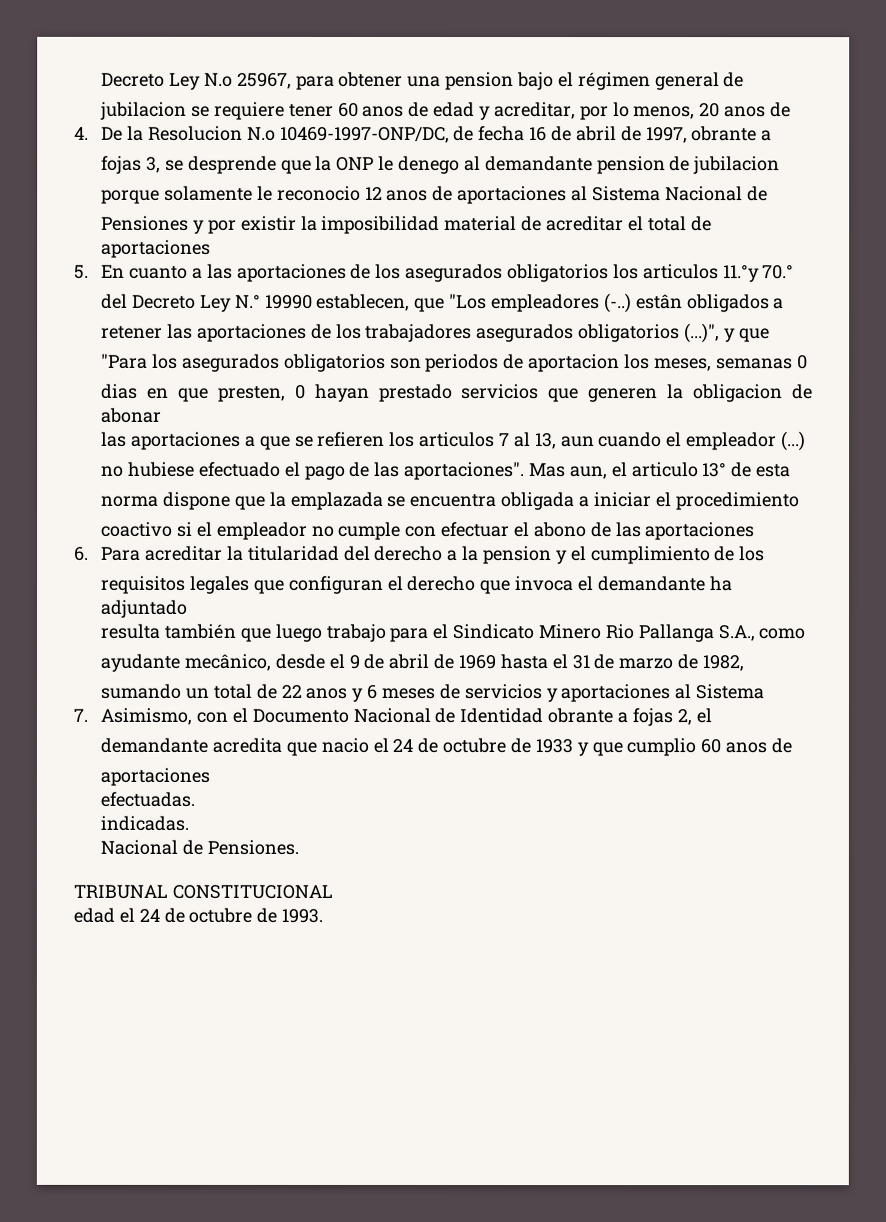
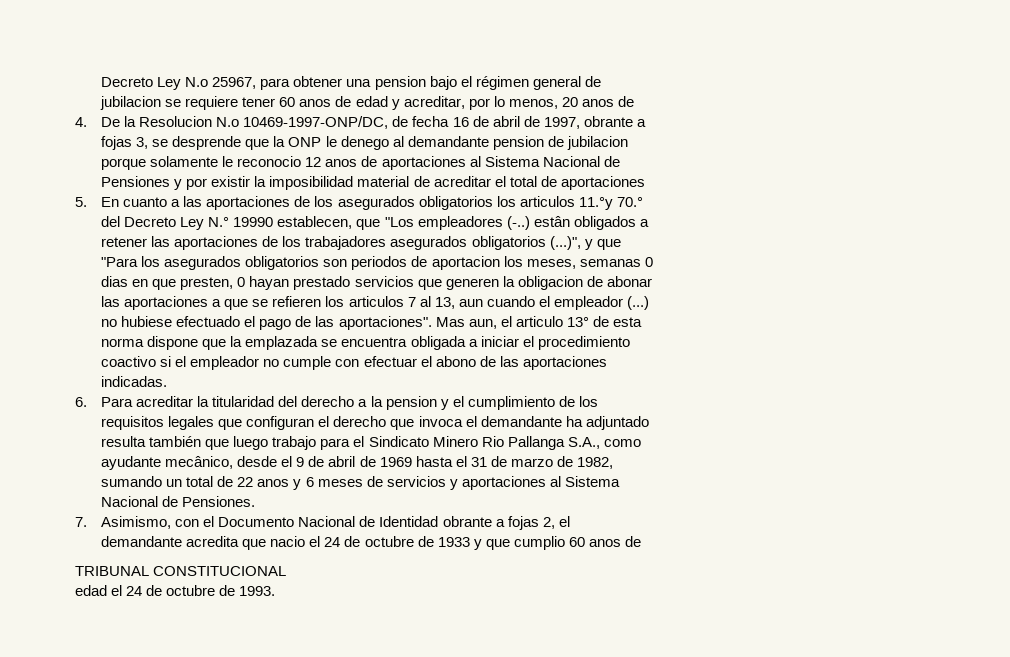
+ indicadas.
+ Nacional de Pensiones.
  demandante acredita que nacio el 24 de octubre de 1933 y que cumplio 60 anos de
- aportaciones
- efectuadas.
- indicadas.
- Nacional de Pensiones.

